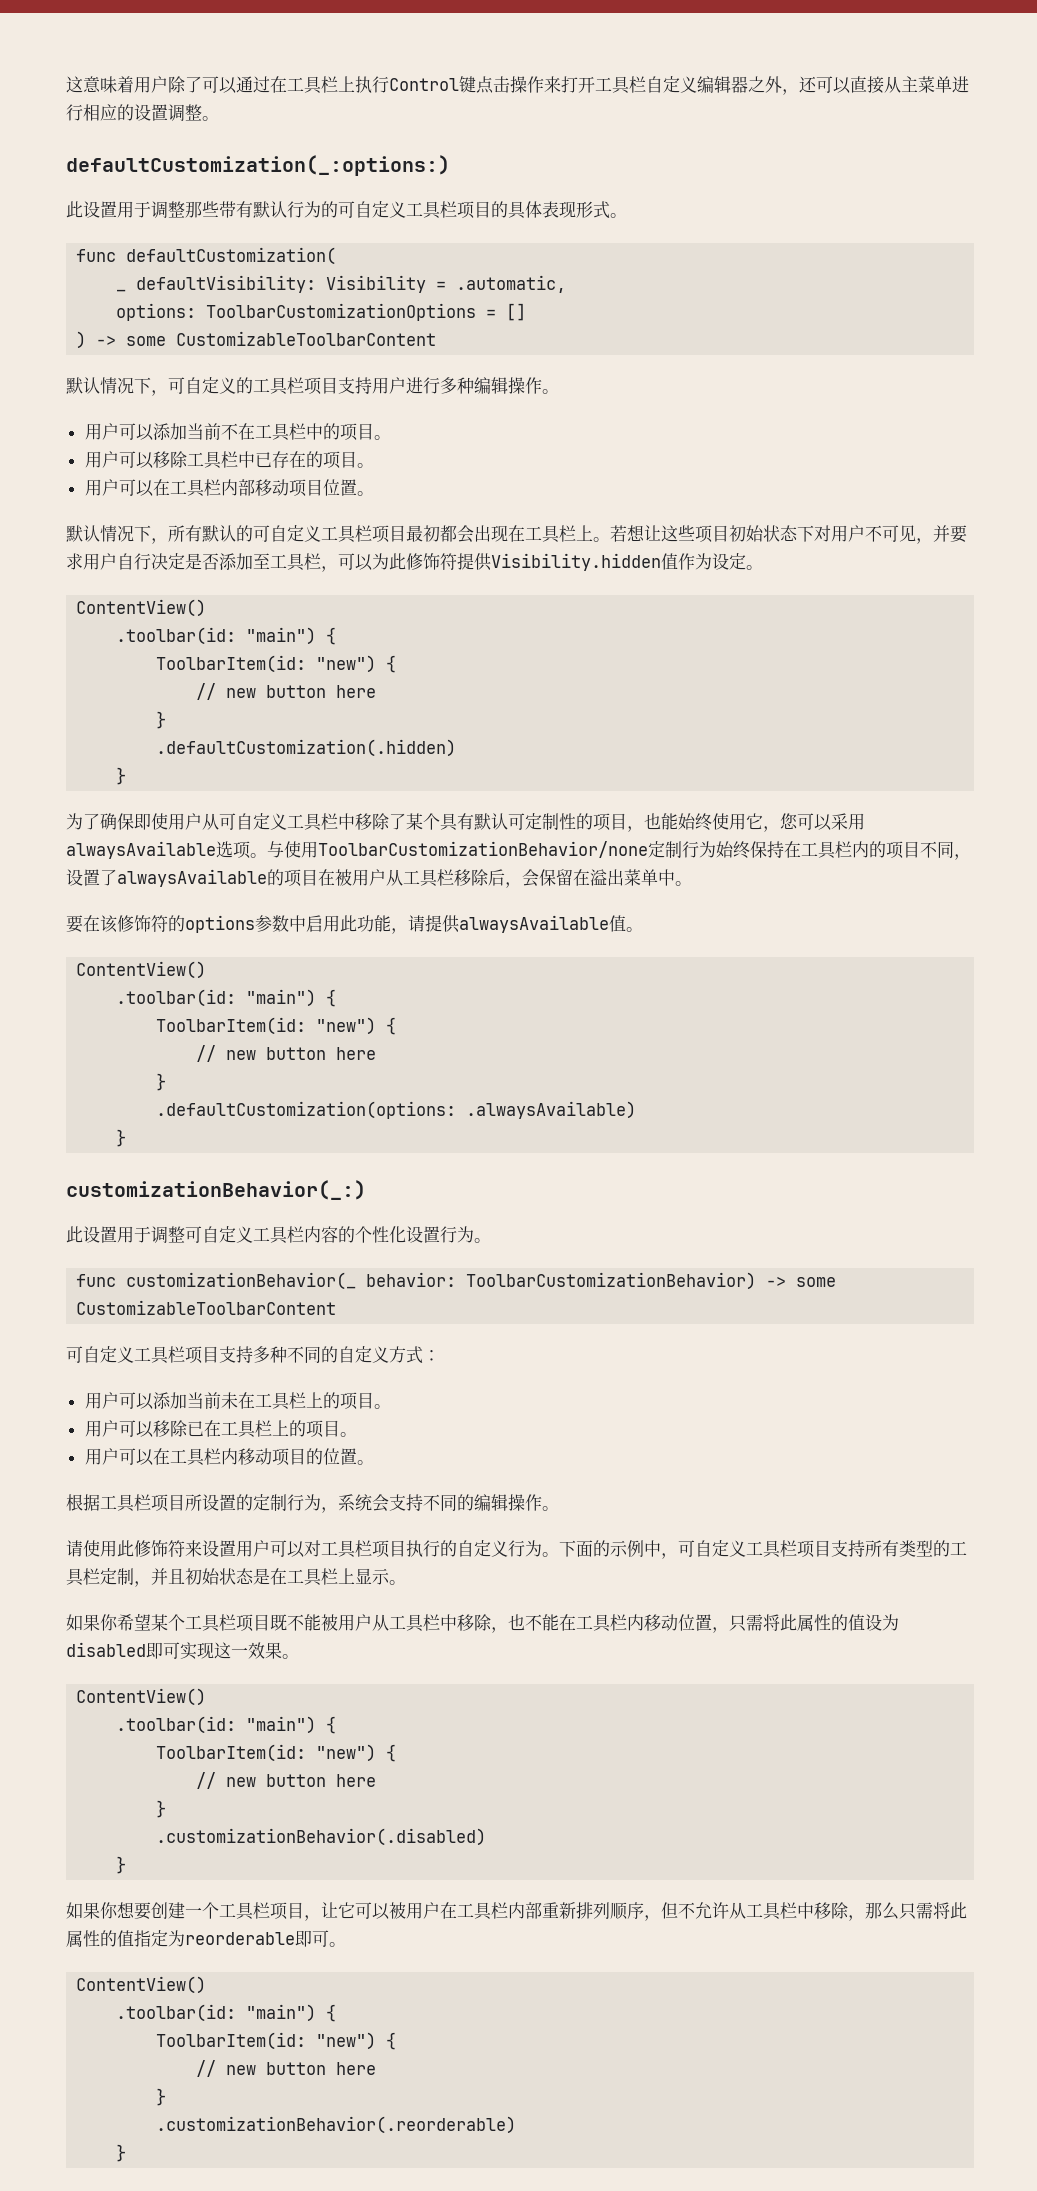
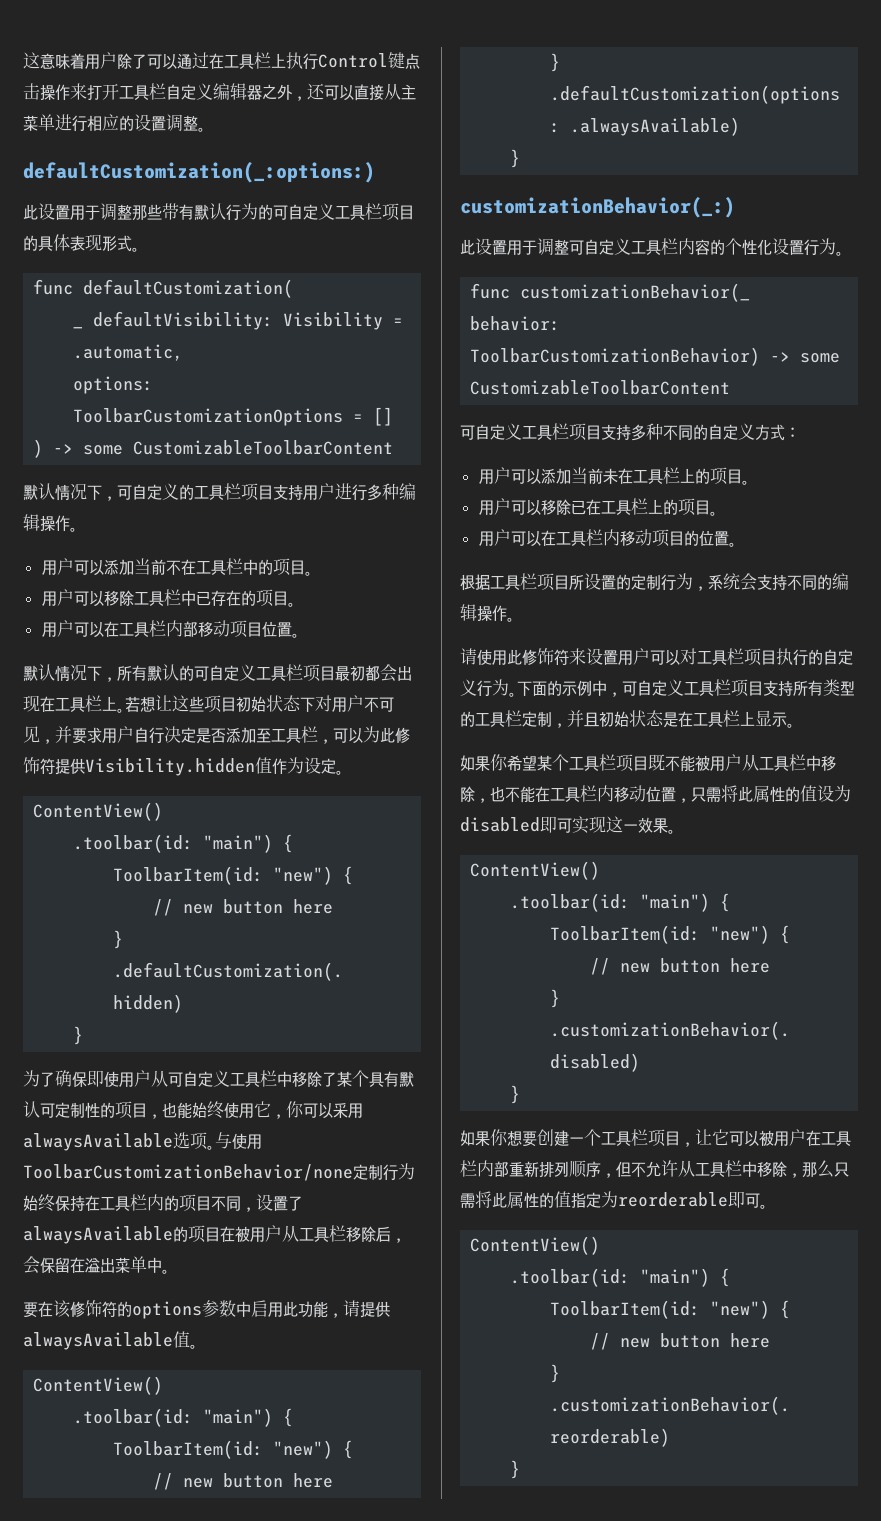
- 为了确保即使用户从可自定义工具栏中移除了某个具有默认可定制性的项目，也能始终使用它，您可以采用alwaysAvailable选项。
+ 为了确保即使用户从可自定义工具栏中移除了某个具有默认可定制性的项目，也能始终使用它，你可以采用alwaysAvailable选项。

